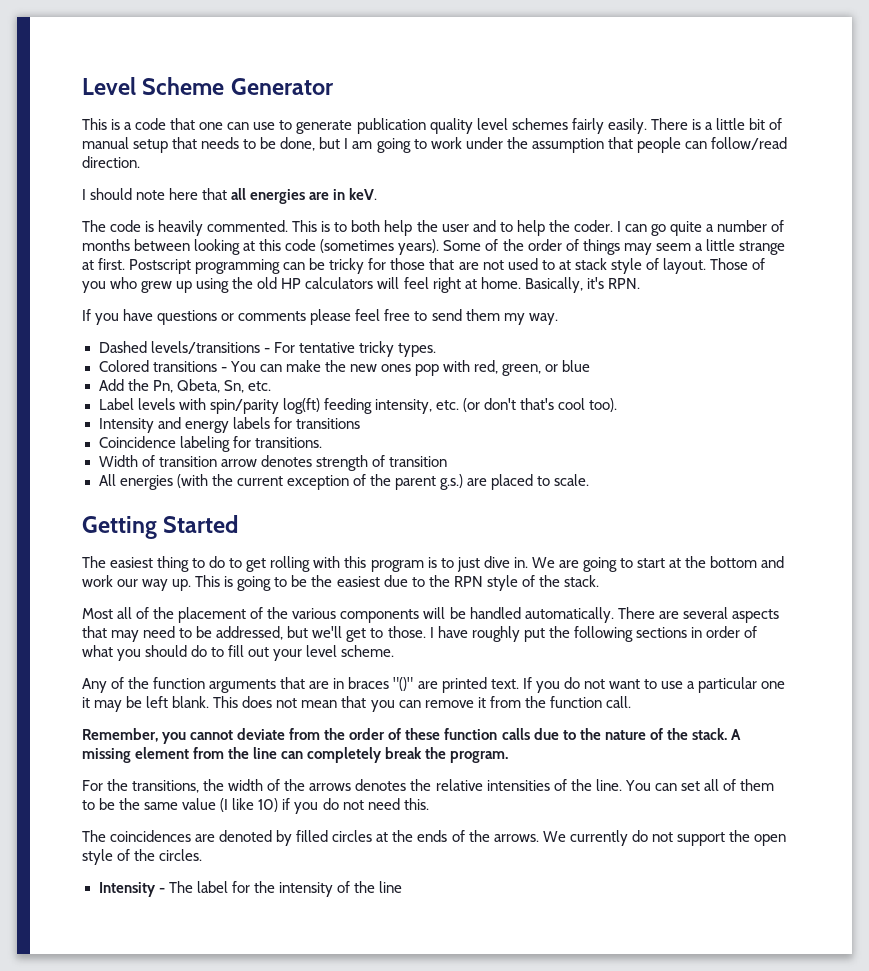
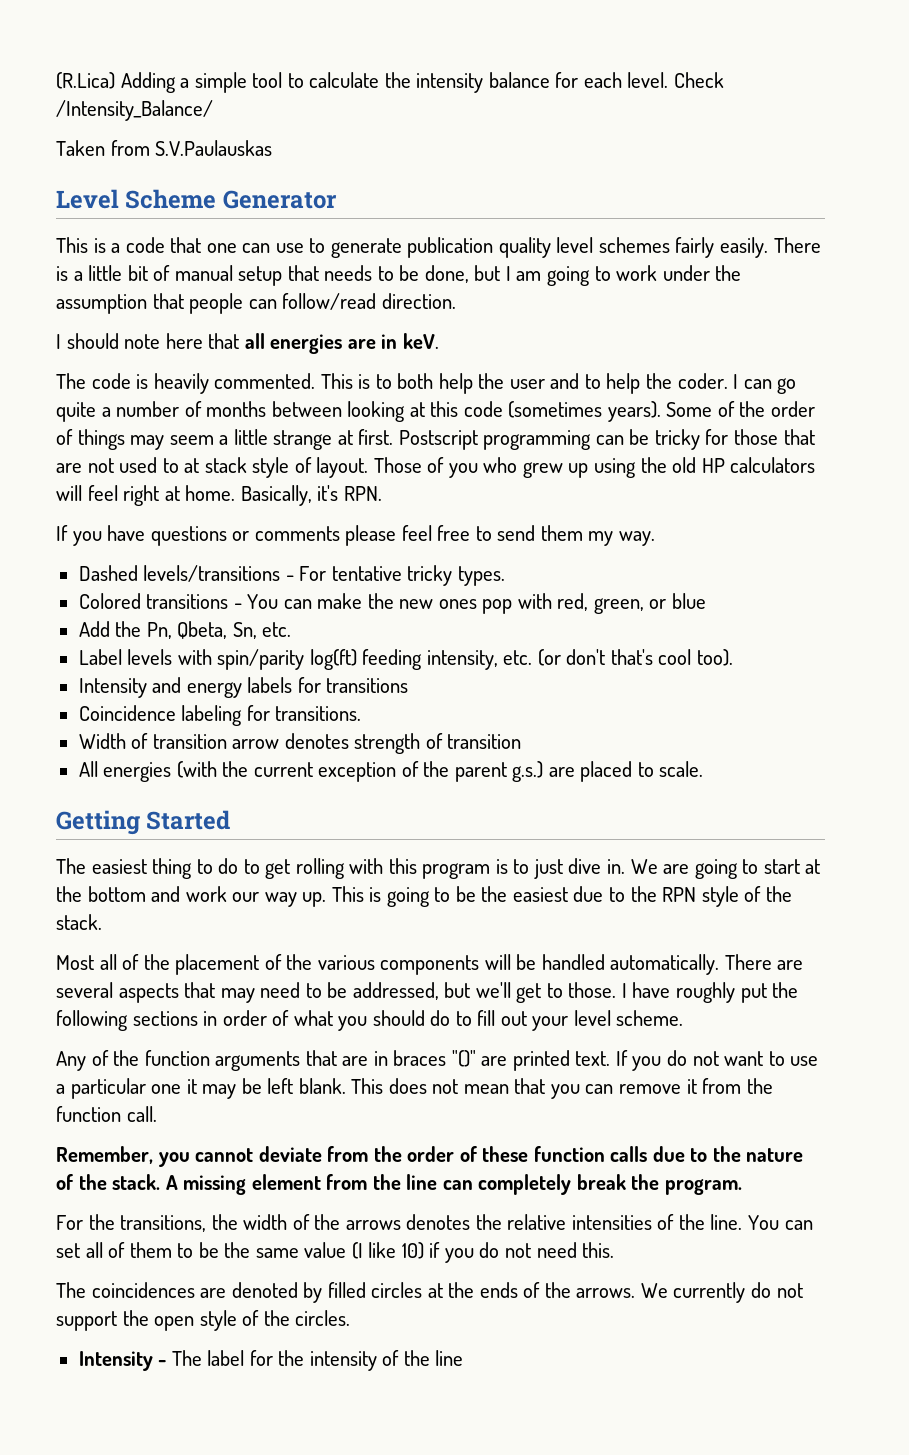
+ (R.Lica) Adding a simple tool to calculate the intensity balance for each level. Check /Intensity_Balance/
+ Taken from S.V.Paulauskas

